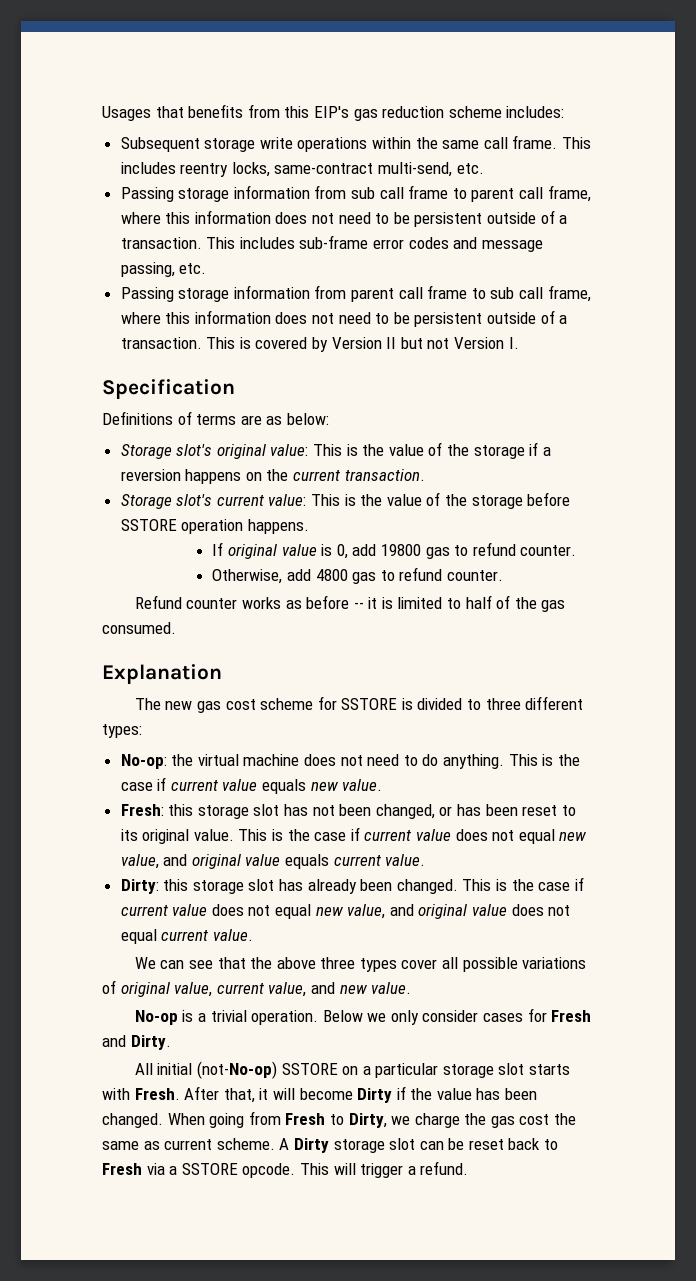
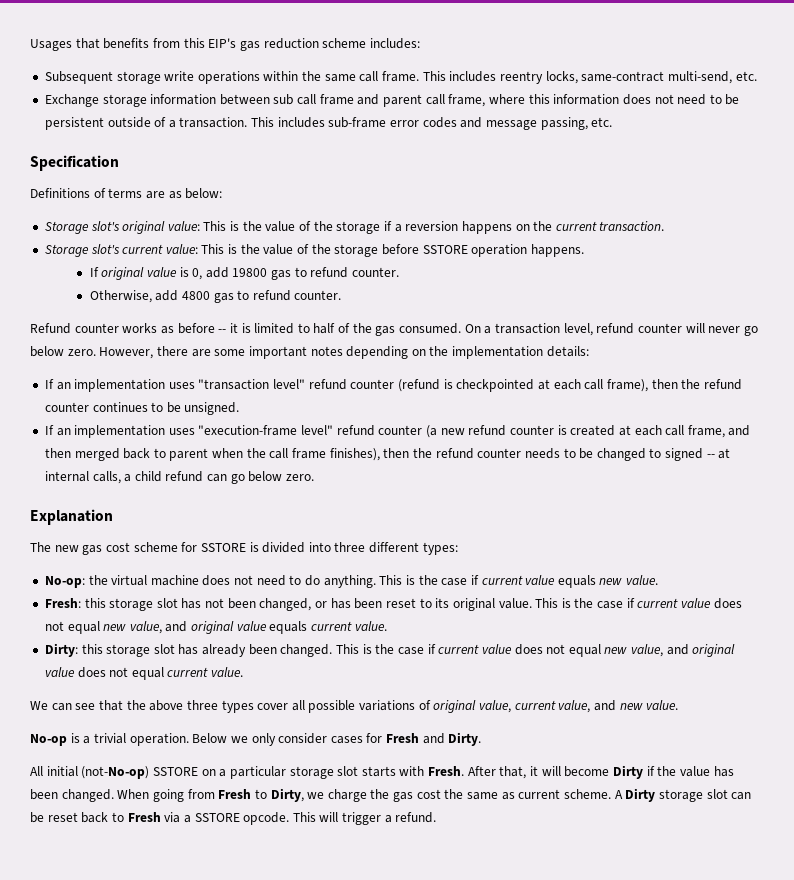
- Passing storage information from sub call frame to parent call frame, where this information does not need to be persistent outside of a transaction.
+ Exchange storage information between sub call frame and parent call frame, where this information does not need to be persistent outside of a transaction.
- Passing storage information from parent call frame to sub call frame, where this information does not need to be persistent outside of a transaction. This is covered by Version II but not Version I.
+ On a transaction level, refund counter will never go below zero. However, there are some important notes depending on the implementation details:
+ If an implementation uses "transaction level" refund counter (refund is checkpointed at each call frame), then the refund counter continues to be unsigned.
+ If an implementation uses "execution-frame level" refund counter (a new refund counter is created at each call frame, and then merged back to parent when the call frame finishes), then the refund counter needs to be changed to signed -- at internal calls, a child refund can go below zero.
- The new gas cost scheme for SSTORE is divided to three different types:
+ The new gas cost scheme for SSTORE is divided into three different types:

